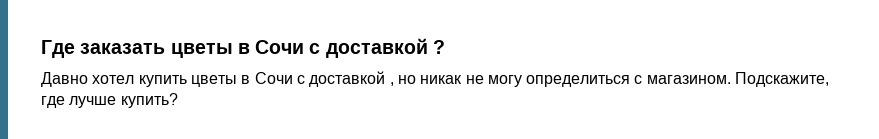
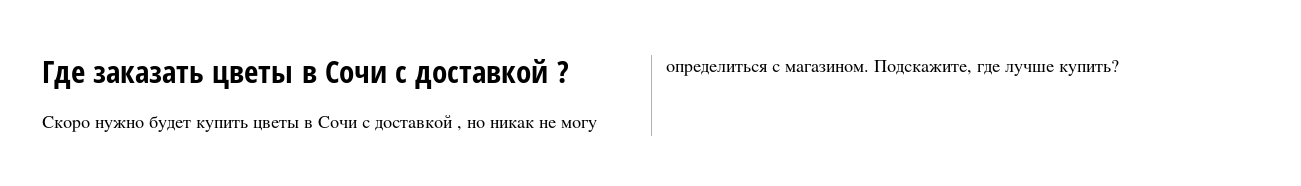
- Давно хотел купить цветы в Cочи с доставкой , но никак не могу определиться с магазином.
+ Скоро нужно будет купить цветы в Cочи с доставкой , но никак не могу определиться с магазином.

